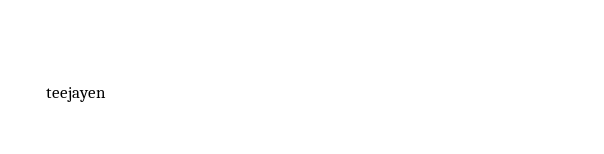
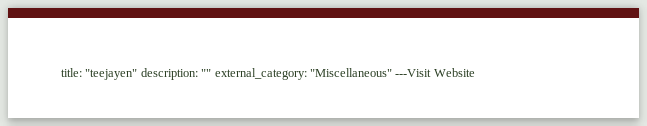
- teejayen
+ title: "teejayen" description: "" external_category: "Miscellaneous" ---Visit Website

